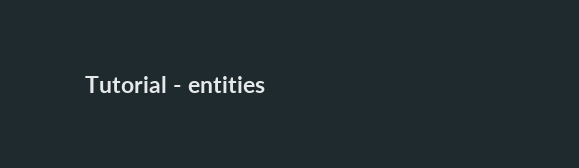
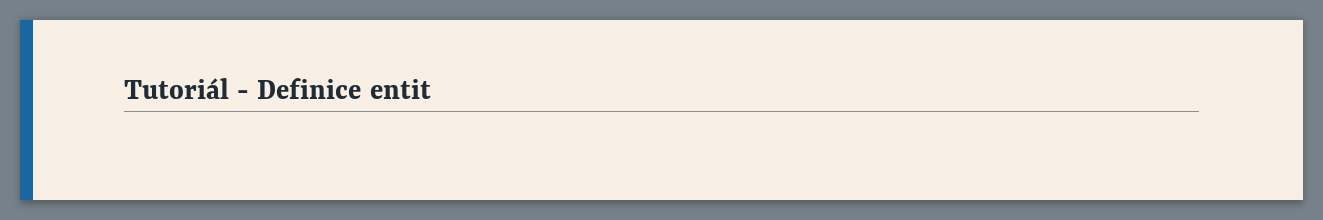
- Tutorial - entities
+ Tutoriál - Definice entit

